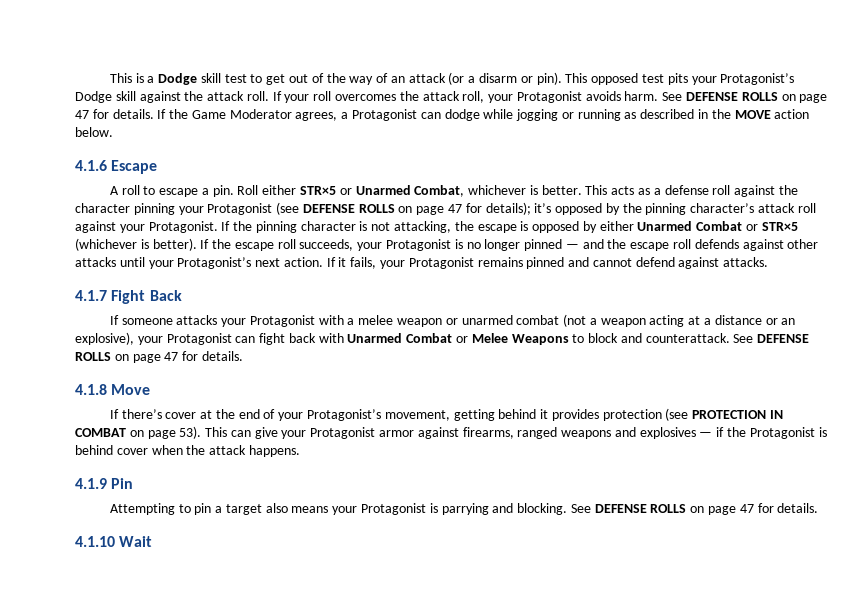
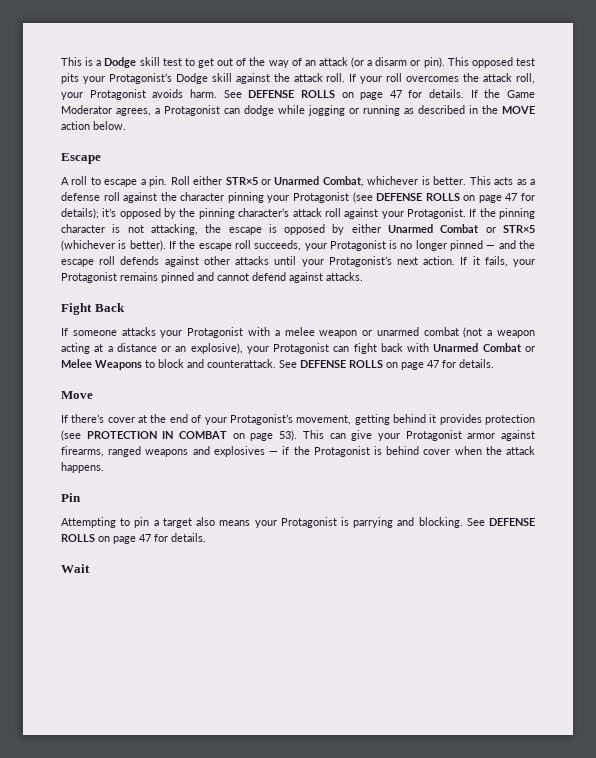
- 4.1.6 Escape
+ Escape
- 4.1.7 Fight Back
+ Fight Back
- 4.1.8 Move
+ Move
- 4.1.9 Pin
+ Pin
- 4.1.10 Wait
+ Wait

